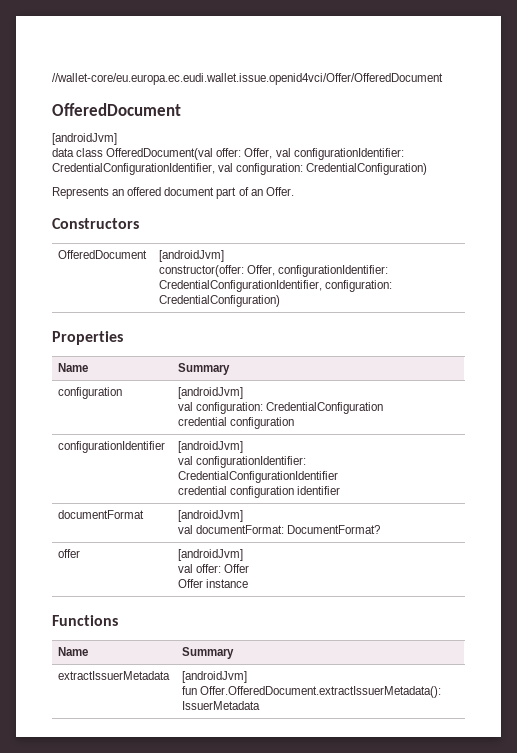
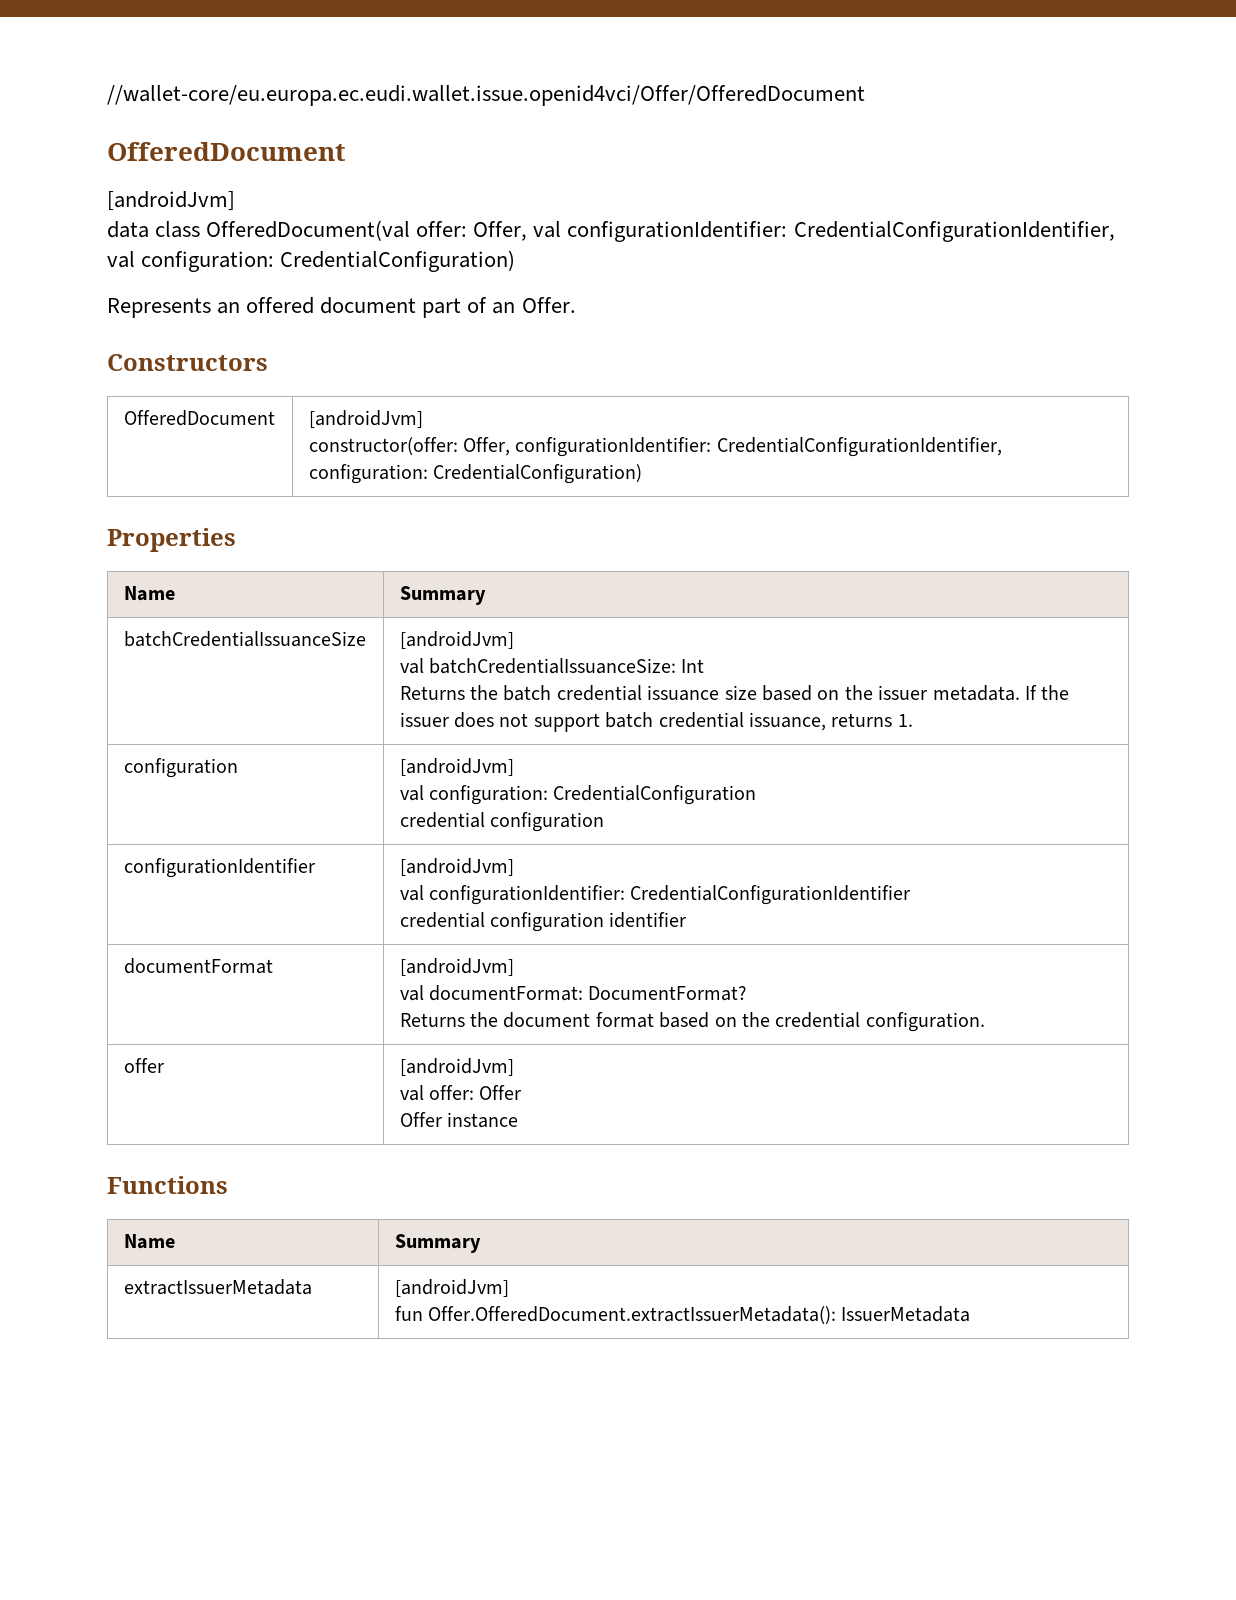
+ batchCredentialIssuanceSize | [androidJvm]
+ val batchCredentialIssuanceSize: Int
+ Returns the batch credential issuance size based on the issuer metadata. If the issuer does not support batch credential issuance, returns 1.
  documentFormat | [androidJvm]
  val documentFormat: DocumentFormat?
+ Returns the document format based on the credential configuration.

